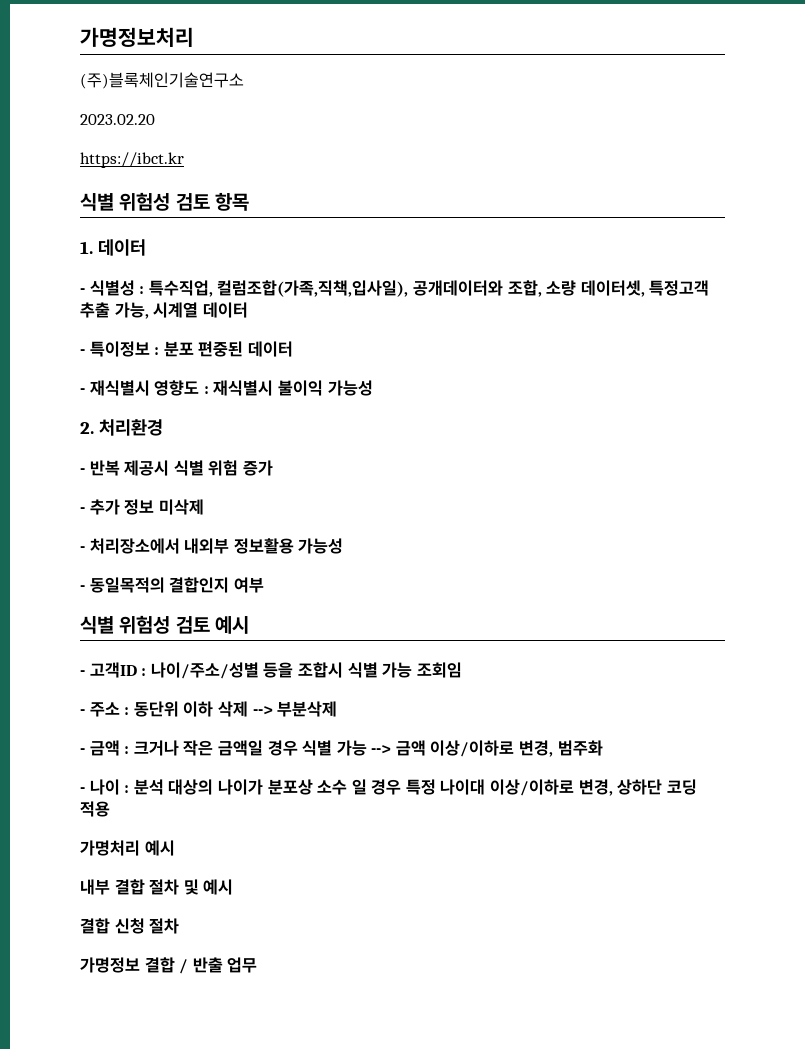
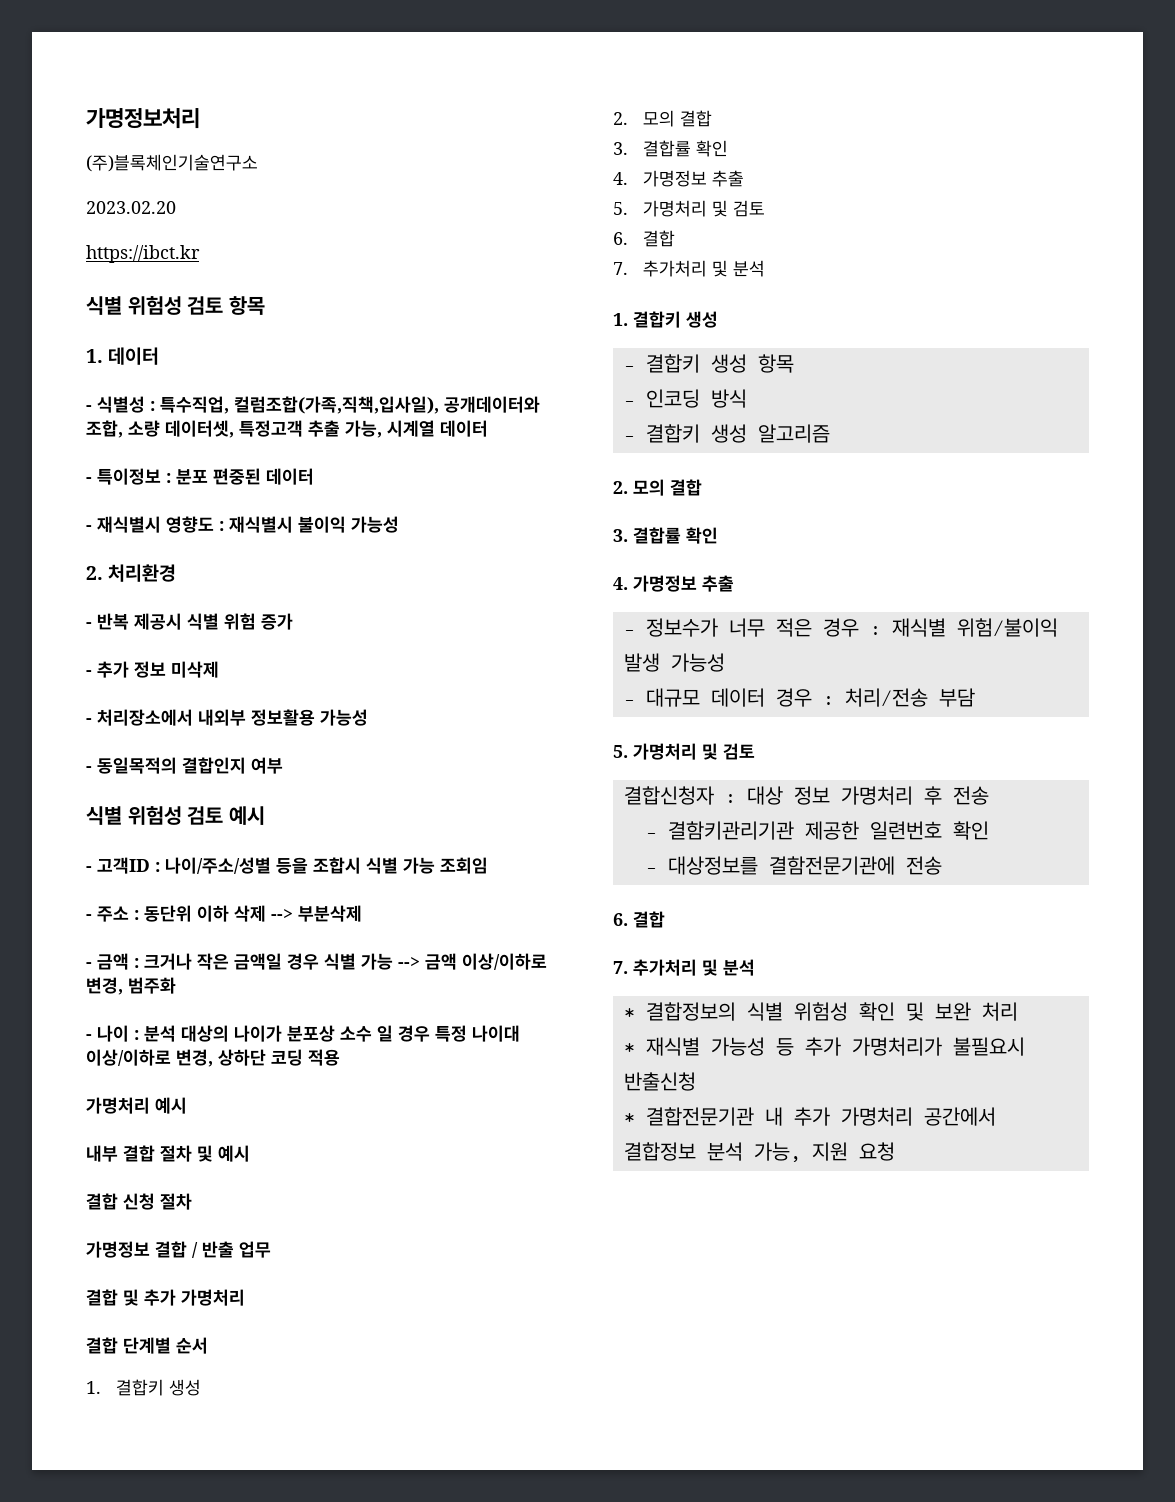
+ 결합 및 추가 가명처리
+ 결합 단계별 순서
+ 1. 결합키 생성
+ 2. 모의 결합
+ 3. 결합률 확인
+ 4. 가명정보 추출
+ 5. 가명처리 및 검토
+ 6. 결합
+ 7. 추가처리 및 분석
+ 1. 결합키 생성
+ - 결합키 생성 항목
+ - 인코딩 방식
+ - 결합키 생성 알고리즘
+ 2. 모의 결합
+ 3. 결합률 확인
+ 4. 가명정보 추출
+ - 정보수가 너무 적은 경우 : 재식별 위험/불이익 발생 가능성
+ - 대규모 데이터 경우 : 처리/전송 부담
+ 5. 가명처리 및 검토
+ 결합신청자 : 대상 정보 가명처리 후 전송
+ - 결함키관리기관 제공한 일련번호 확인
+ - 대상정보를 결함전문기관에 전송
+ 6. 결합
+ 7. 추가처리 및 분석
+ * 결합정보의 식별 위험성 확인 및 보완 처리
+ * 재식별 가능성 등 추가 가명처리가 불필요시 반출신청
+ * 결합전문기관 내 추가 가명처리 공간에서 결합정보 분석 가능, 지원 요청

